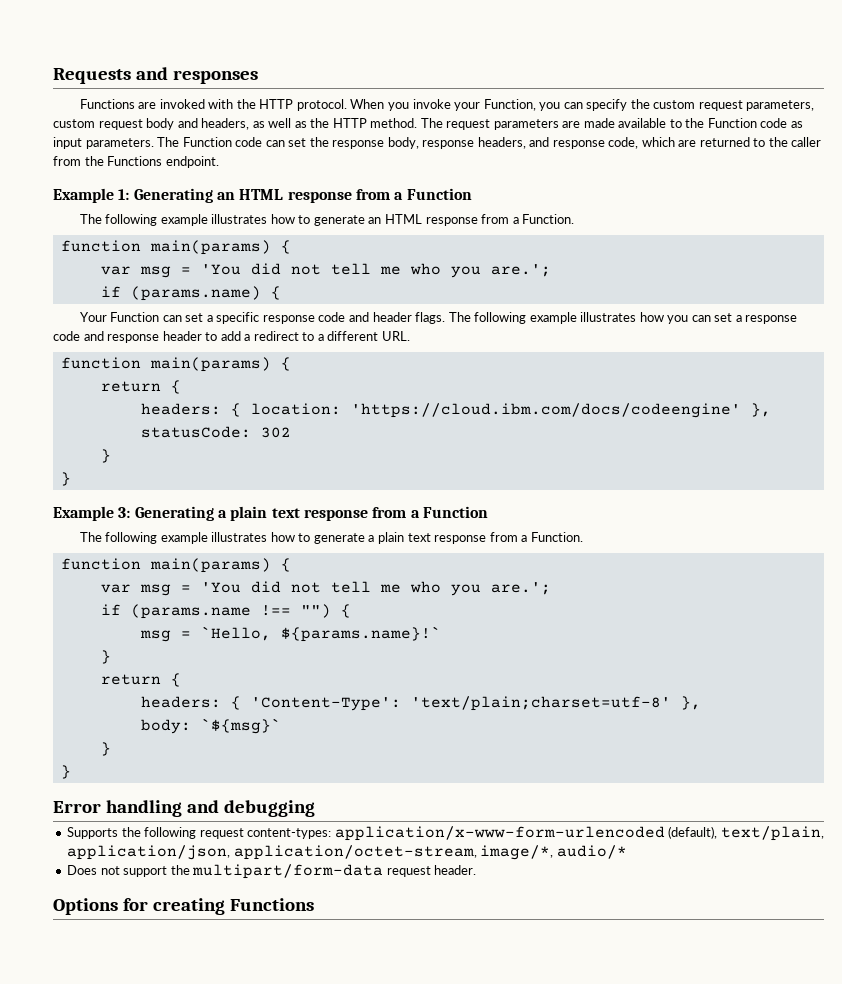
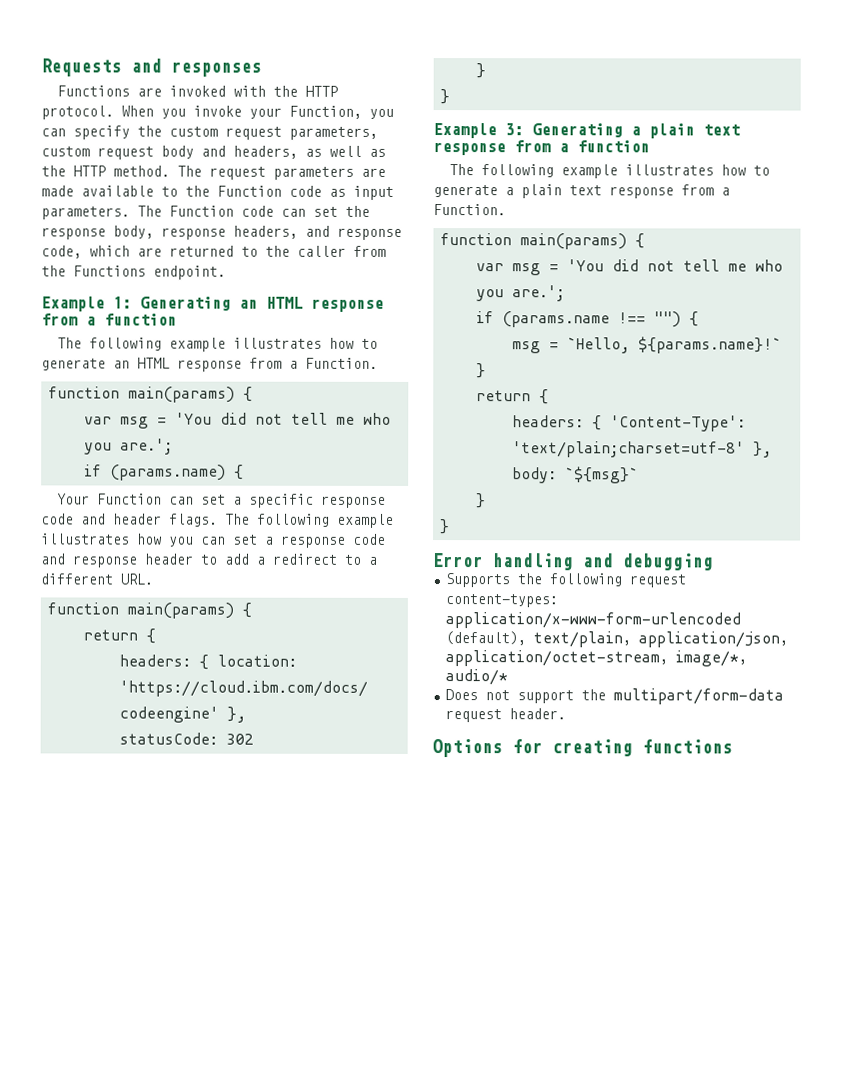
- Example 1: Generating an HTML response from a Function
+ Example 1: Generating an HTML response from a function
- Example 3: Generating a plain text response from a Function
+ Example 3: Generating a plain text response from a function
- Options for creating Functions
+ Options for creating functions

